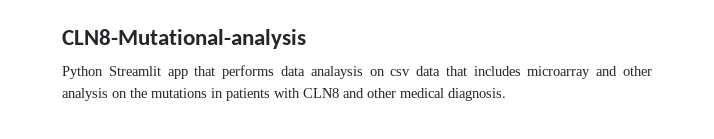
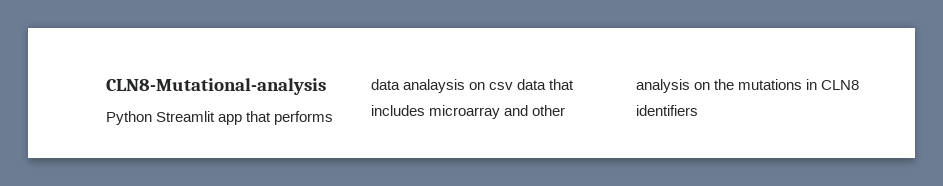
- Python Streamlit app that performs data analaysis on csv data that includes microarray and other analysis on the mutations in patients with CLN8 and other medical diagnosis.
+ Python Streamlit app that performs data analaysis on csv data that includes microarray and other analysis on the mutations in CLN8 identifiers

